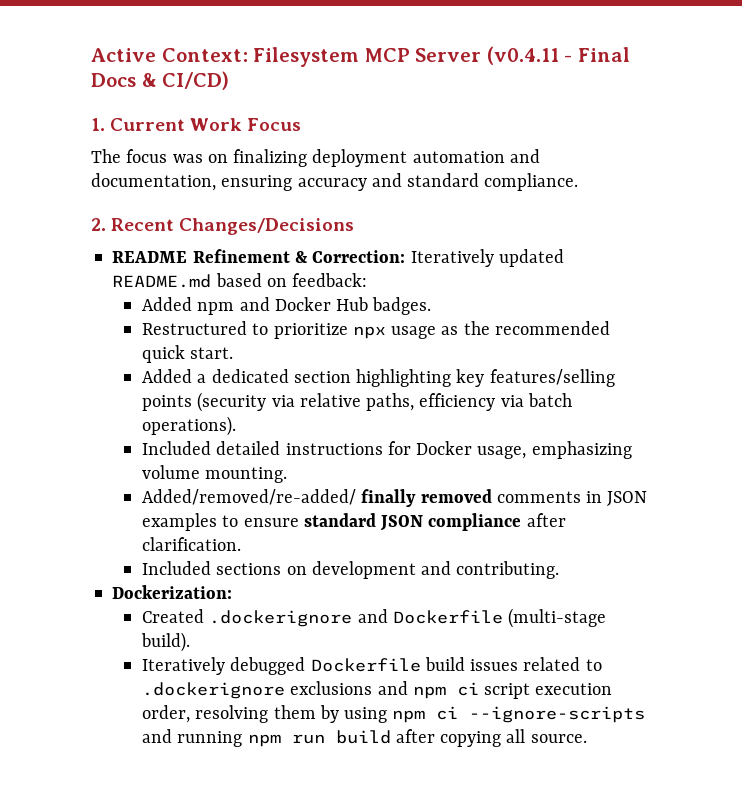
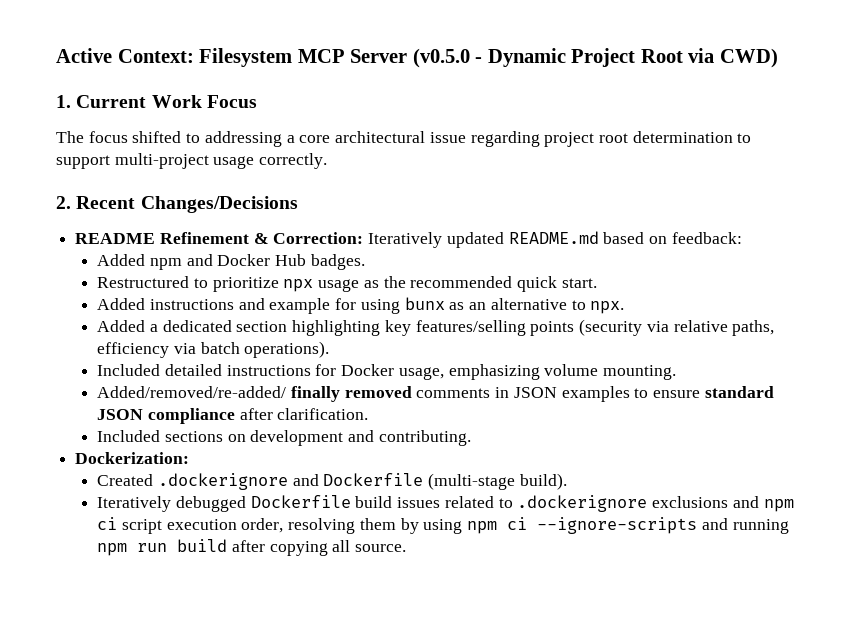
- Active Context: Filesystem MCP Server (v0.4.11 - Final Docs & CI/CD)
+ Active Context: Filesystem MCP Server (v0.5.0 - Dynamic Project Root via CWD)
- The focus was on finalizing deployment automation and documentation, ensuring accuracy and standard compliance.
+ The focus shifted to addressing a core architectural issue regarding project root determination to support multi-project usage correctly.
+ Added instructions and example for using bunx as an alternative to npx.

